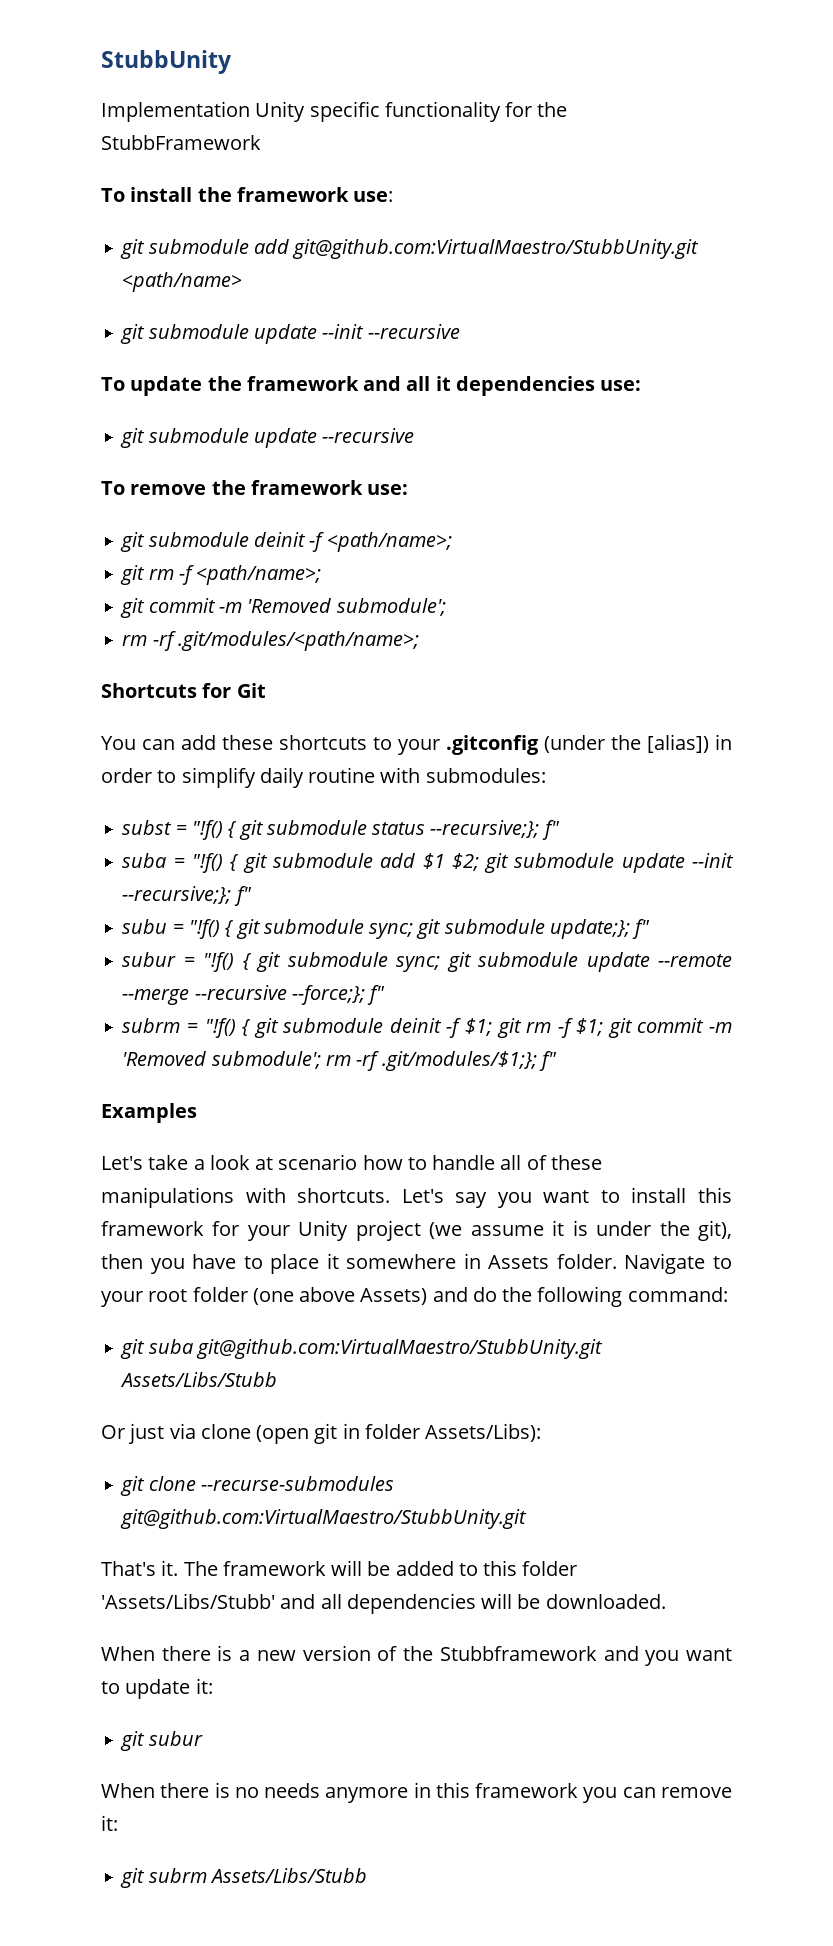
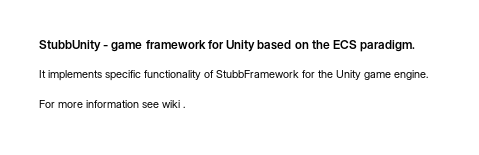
- StubbUnity
- Implementation Unity specific functionality for the StubbFramework
- To install the framework use:
- git submodule add git@github.com:VirtualMaestro/StubbUnity.git <path/name>
- git submodule update --init --recursive
- To update the framework and all it dependencies use:
- git submodule update --recursive
- To remove the framework use:
- git submodule deinit -f <path/name>;
- git rm -f <path/name>;
- git commit -m 'Removed submodule';
- rm -rf .git/modules/<path/name>;
- Shortcuts for Git
- You can add these shortcuts to your .gitconfig (under the [alias]) in order to simplify daily routine with submodules:
- subst = "!f() { git submodule status --recursive;}; f"
- suba = "!f() { git submodule add $1 $2; git submodule update --init --recursive;}; f"
- subu = "!f() { git submodule sync; git submodule update;}; f"
- subur = "!f() { git submodule sync; git submodule update --remote --merge --recursive --force;}; f"
- subrm = "!f() { git submodule deinit -f $1; git rm -f $1; git commit -m 'Removed submodule'; rm -rf .git/modules/$1;}; f"
- Examples
- Let's take a look at scenario how to handle all of these manipulations with shortcuts. Let's say you want to install this framework for your Unity project (we assume it is under the git), then you have to place it somewhere in Assets folder. Navigate to your root folder (one above Assets) and do the following command:
- git suba git@github.com:VirtualMaestro/StubbUnity.git Assets/Libs/Stubb
- Or just via clone (open git in folder Assets/Libs):
- git clone --recurse-submodules git@github.com:VirtualMaestro/StubbUnity.git
- That's it. The framework will be added to this folder 'Assets/Libs/Stubb' and all dependencies will be downloaded.
- When there is a new version of the Stubbframework and you want to update it:
- git subur
- When there is no needs anymore in this framework you can remove it:
- git subrm Assets/Libs/Stubb
+ StubbUnity - game framework for Unity based on the ECS paradigm.
+ It implements specific functionality of StubbFramework for the Unity game engine.
+ For more information see wiki .

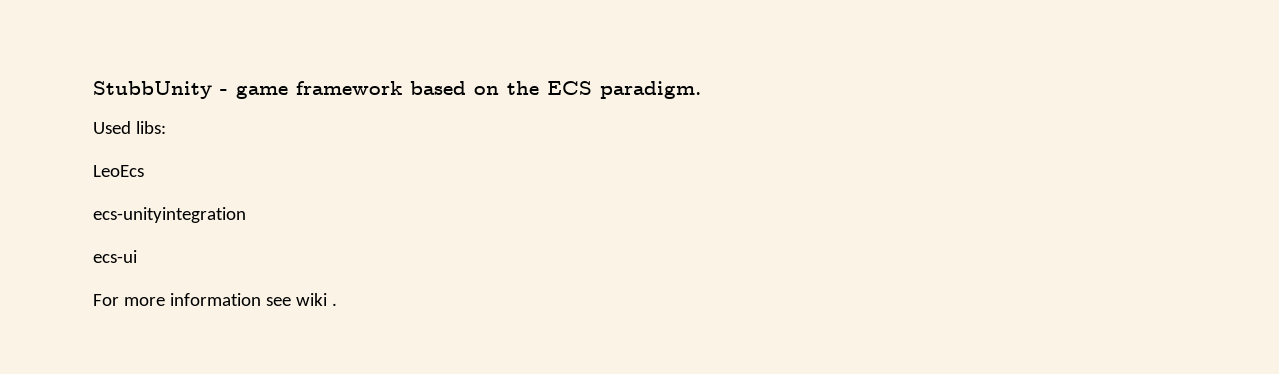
- StubbUnity - game framework for Unity based on the ECS paradigm.
+ StubbUnity - game framework based on the ECS paradigm.
- It implements specific functionality of StubbFramework for the Unity game engine.
+ Used libs:
+ LeoEcs
+ ecs-unityintegration
+ ecs-ui

